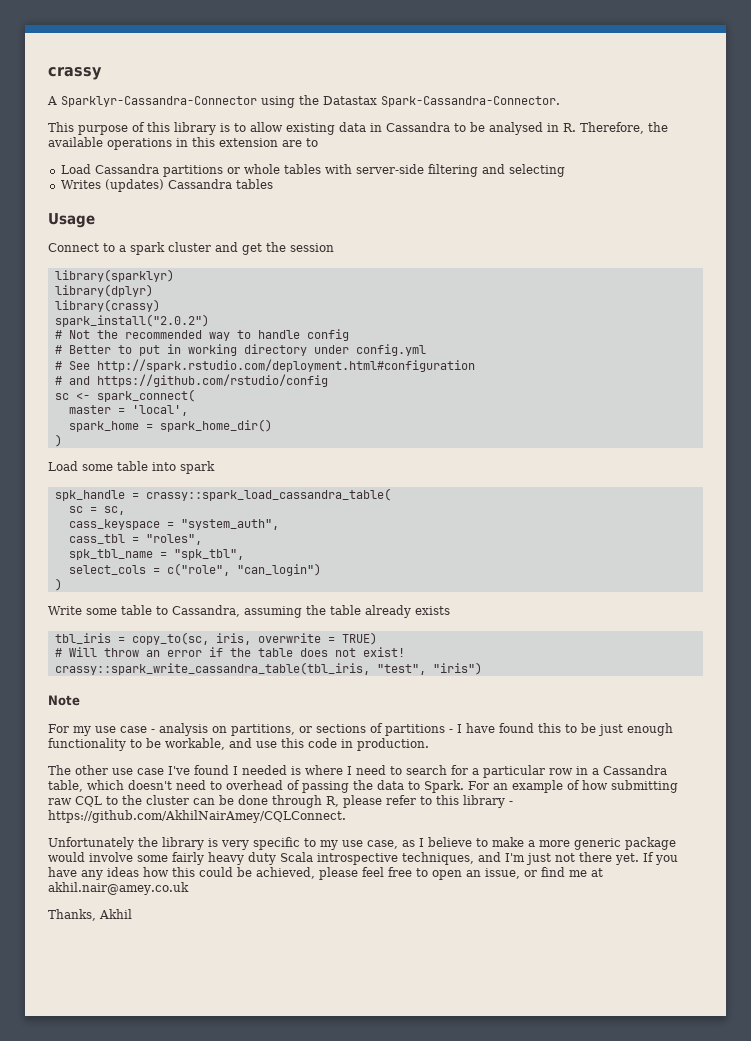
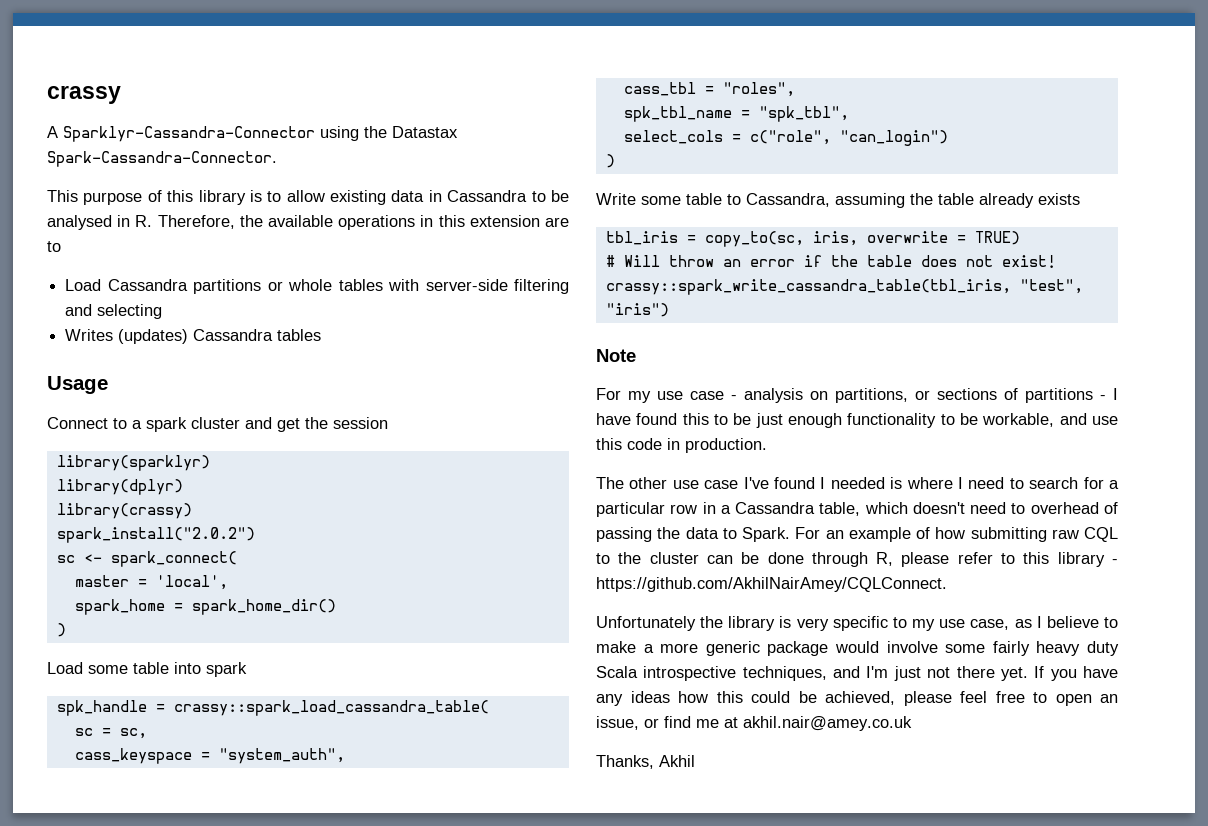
- # Not the recommended way to handle config
- # Better to put in working directory under config.yml
- # See http://spark.rstudio.com/deployment.html#configuration
- # and https://github.com/rstudio/config

